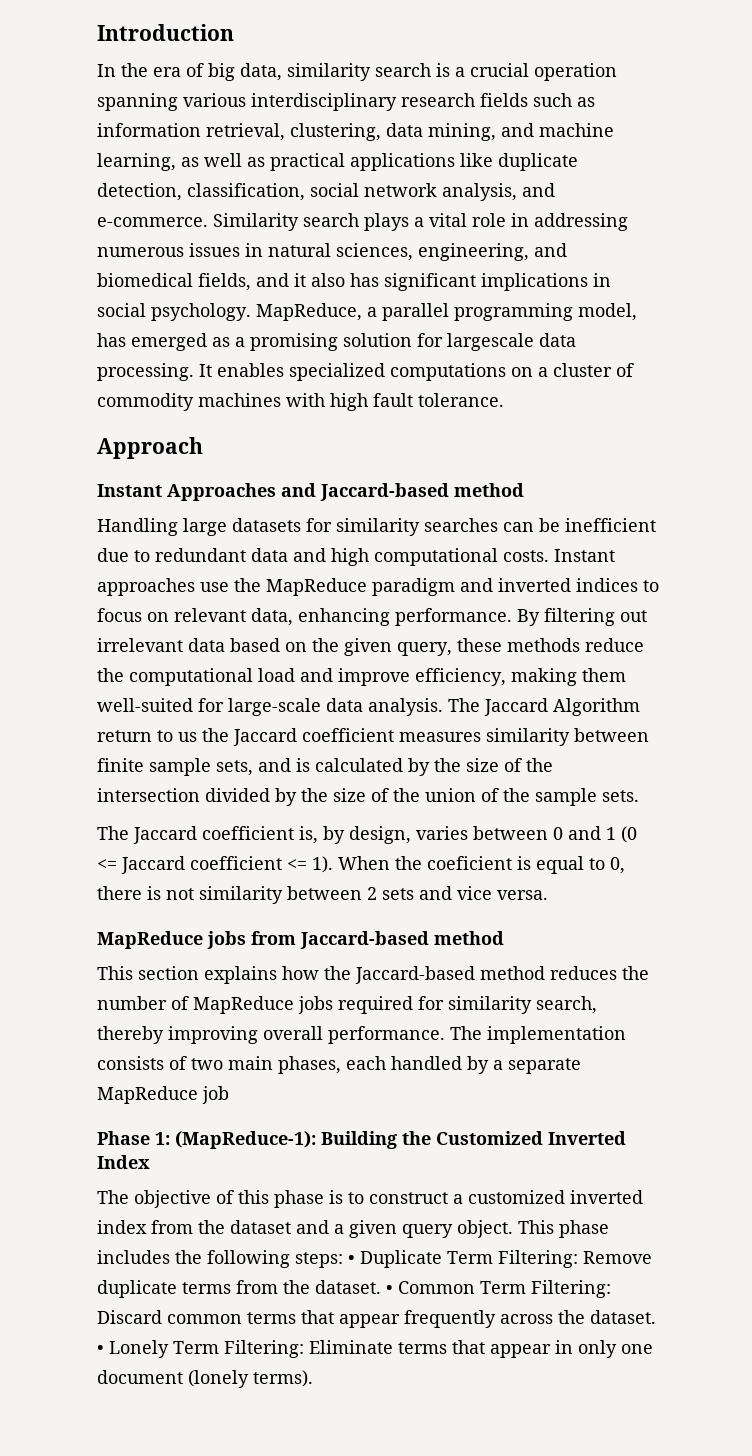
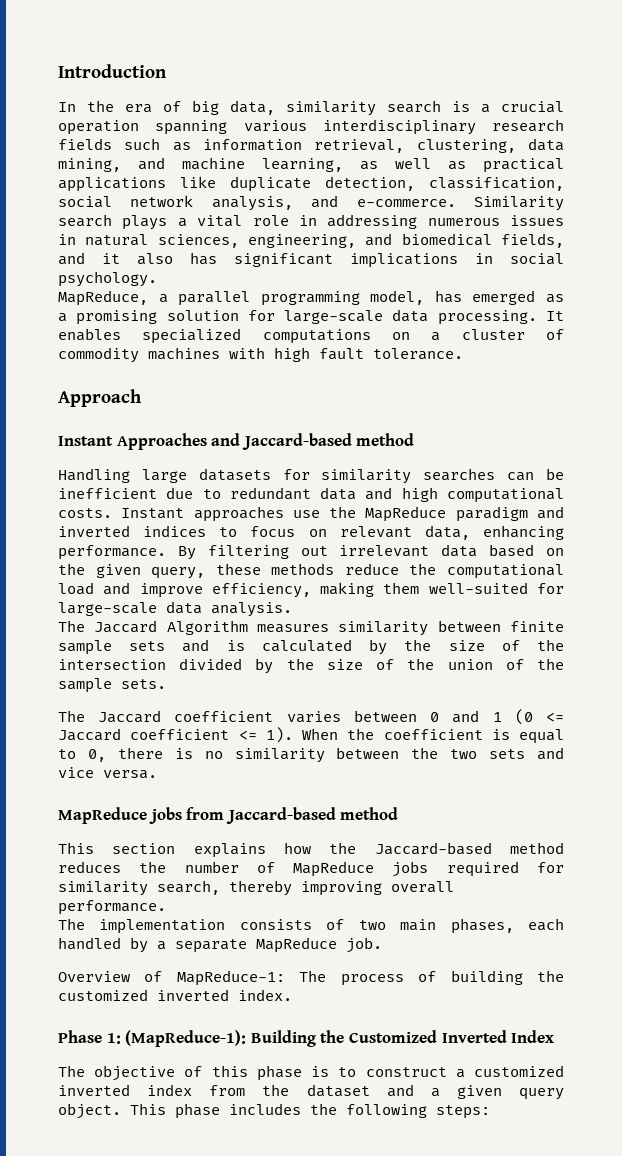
- Similarity search plays a vital role in addressing numerous issues in natural sciences, engineering, and biomedical fields, and it also has significant implications in social psychology. MapReduce, a parallel programming model, has emerged as a promising solution for largescale data processing.
+ Similarity search plays a vital role in addressing numerous issues in natural sciences, engineering, and biomedical fields, and it also has significant implications in social psychology.
+ MapReduce, a parallel programming model, has emerged as a promising solution for large-scale data processing.
- By filtering out irrelevant data based on the given query, these methods reduce the computational load and improve efficiency, making them well-suited for large-scale data analysis. The Jaccard Algorithm return to us the Jaccard coefficient measures similarity between finite sample sets, and is calculated by the size of the intersection divided by the size of the union of the sample sets.
+ By filtering out irrelevant data based on the given query, these methods reduce the computational load and improve efficiency, making them well-suited for large-scale data analysis.
+ The Jaccard Algorithm measures similarity between finite sample sets and is calculated by the size of the intersection divided by the size of the union of the sample sets.
- The Jaccard coefficient is, by design, varies between 0 and 1 (0 <= Jaccard coefficient <= 1).
+ The Jaccard coefficient varies between 0 and 1 (0 <= Jaccard coefficient <= 1).
- When the coeficient is equal to 0, there is not similarity between 2 sets and vice versa.
+ When the coefficient is equal to 0, there is no similarity between the two sets and vice versa.
- This section explains how the Jaccard-based method reduces the number of MapReduce jobs required for similarity search, thereby improving overall performance. The implementation consists of two main phases, each handled by a separate MapReduce job
+ This section explains how the Jaccard-based method reduces the number of MapReduce jobs required for similarity search, thereby improving overall performance.
+ The implementation consists of two main phases, each handled by a separate MapReduce job.
+ Overview of MapReduce-1: The process of building the customized inverted index.
- This phase includes the following steps: • Duplicate Term Filtering: Remove duplicate terms from the dataset. • Common Term Filtering: Discard common terms that appear frequently across the dataset. • Lonely Term Filtering: Eliminate terms that appear in only one document (lonely terms).
+ This phase includes the following steps:

